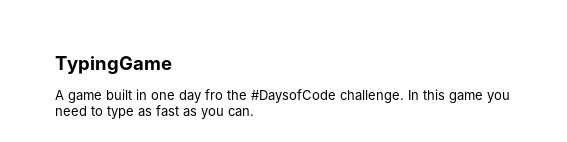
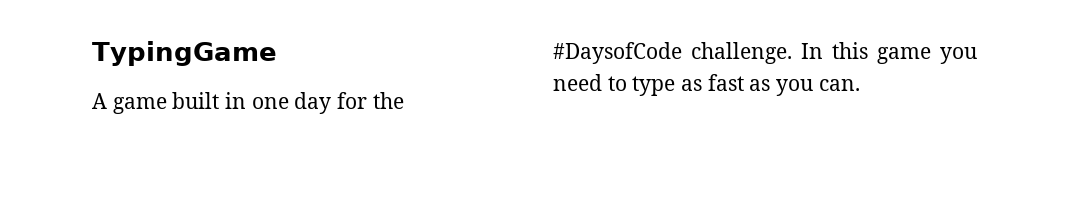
- A game built in one day fro the #DaysofCode challenge.
+ A game built in one day for the #DaysofCode challenge.

